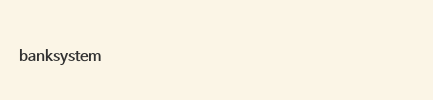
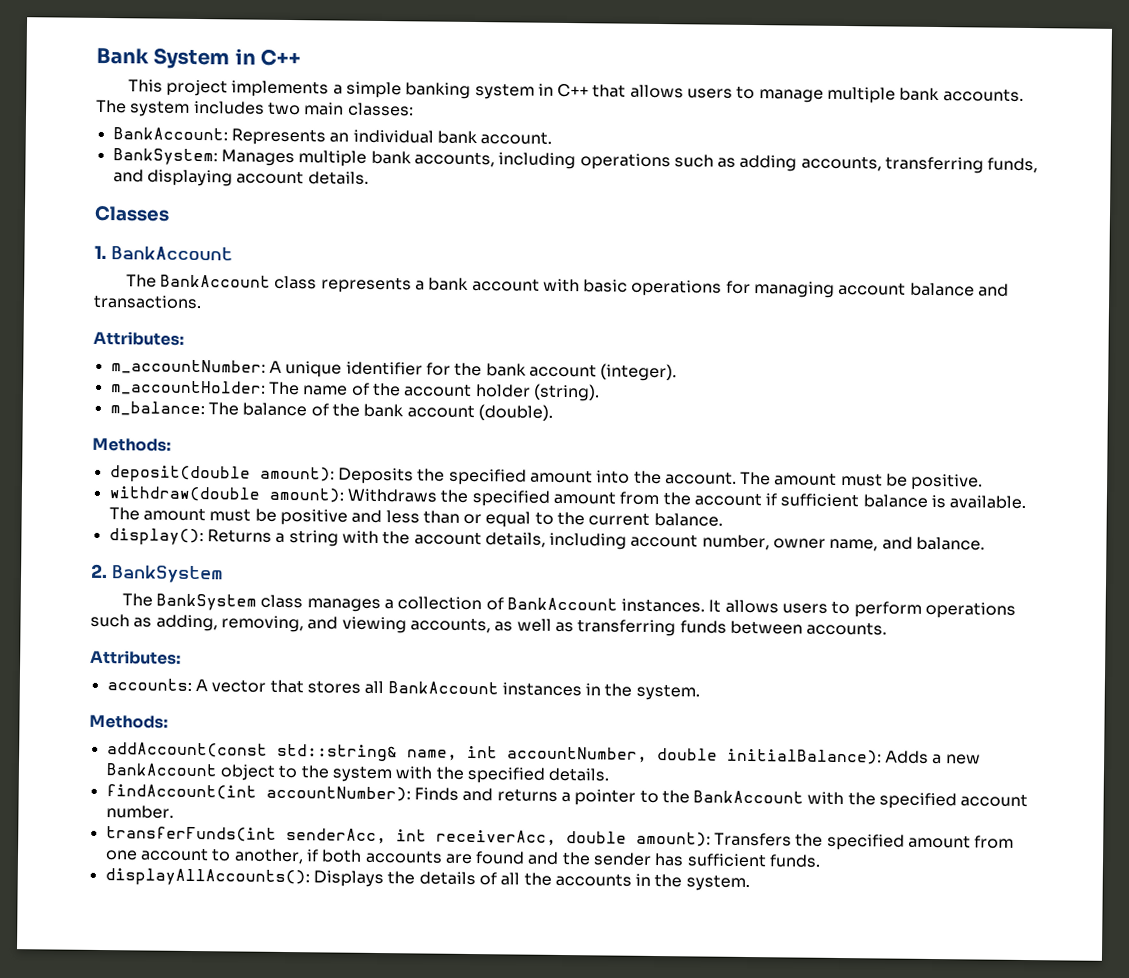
- banksystem
+ Bank System in C++
+ This project implements a simple banking system in C++ that allows users to manage multiple bank accounts. The system includes two main classes:
+ BankAccount: Represents an individual bank account.
+ BankSystem: Manages multiple bank accounts, including operations such as adding accounts, transferring funds, and displaying account details.
+ Classes
+ 1. BankAccount
+ The BankAccount class represents a bank account with basic operations for managing account balance and transactions.
+ Attributes:
+ m_accountNumber: A unique identifier for the bank account (integer).
+ m_accountHolder: The name of the account holder (string).
+ m_balance: The balance of the bank account (double).
+ Methods:
+ deposit(double amount): Deposits the specified amount into the account. The amount must be positive.
+ withdraw(double amount): Withdraws the specified amount from the account if sufficient balance is available. The amount must be positive and less than or equal to the current balance.
+ display(): Returns a string with the account details, including account number, owner name, and balance.
+ 2. BankSystem
+ The BankSystem class manages a collection of BankAccount instances. It allows users to perform operations such as adding, removing, and viewing accounts, as well as transferring funds between accounts.
+ Attributes:
+ accounts: A vector that stores all BankAccount instances in the system.
+ Methods:
+ addAccount(const std::string& name, int accountNumber, double initialBalance): Adds a new BankAccount object to the system with the specified details.
+ findAccount(int accountNumber): Finds and returns a pointer to the BankAccount with the specified account number.
+ transferFunds(int senderAcc, int receiverAcc, double amount): Transfers the specified amount from one account to another, if both accounts are found and the sender has sufficient funds.
+ displayAllAccounts(): Displays the details of all the accounts in the system.

